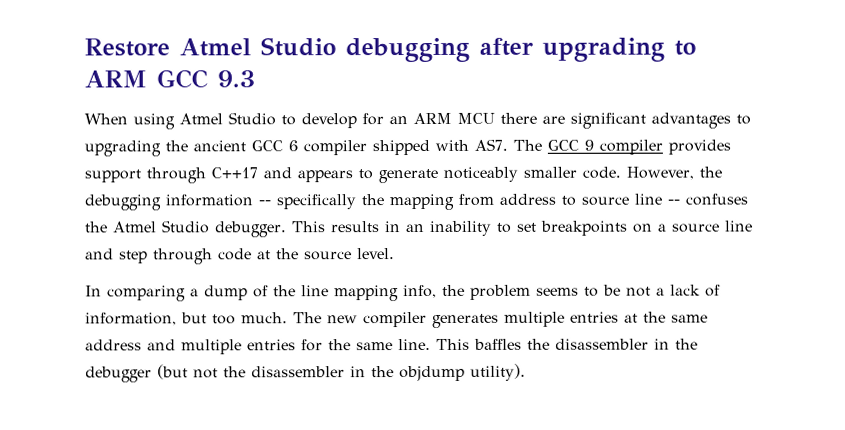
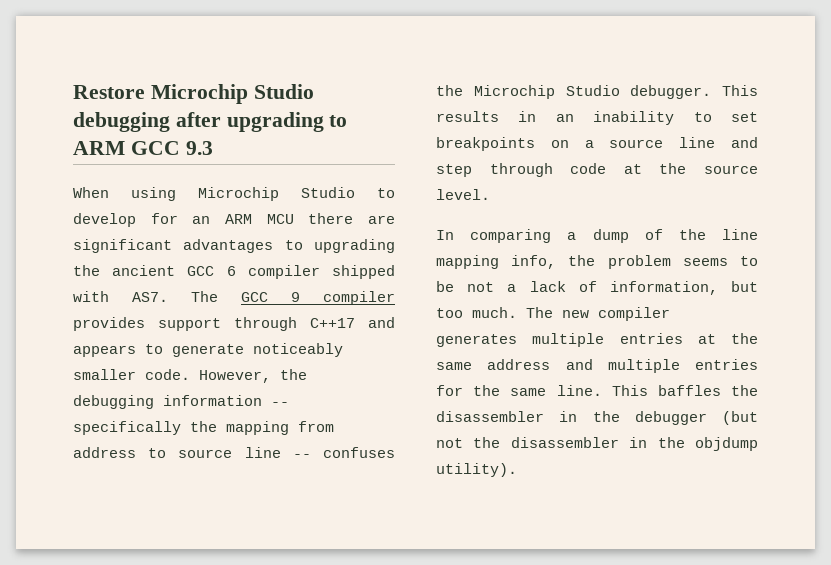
- Restore Atmel Studio debugging after upgrading to ARM GCC 9.3
+ Restore Microchip Studio debugging after upgrading to ARM GCC 9.3
- When using Atmel Studio to develop for an ARM MCU there are significant advantages to upgrading the ancient GCC 6 compiler shipped with AS7. The GCC 9 compiler provides support through C++17 and appears to generate noticeably smaller code.
+ When using Microchip Studio to develop for an ARM MCU there are significant advantages to upgrading the ancient GCC 6 compiler shipped with AS7. The GCC 9 compiler provides support through C++17 and appears to generate noticeably smaller code.
- However, the debugging information -- specifically the mapping from address to source line -- confuses the Atmel Studio debugger.
+ However, the debugging information -- specifically the mapping from address to source line -- confuses the Microchip Studio debugger.

